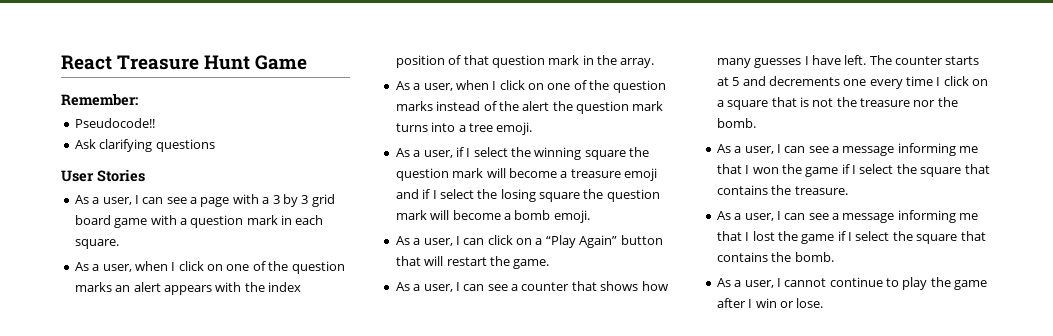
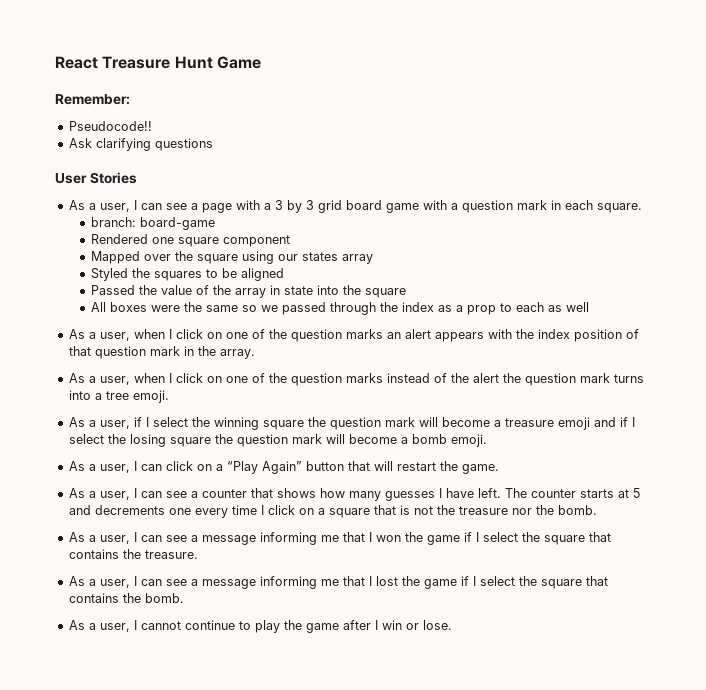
+ branch: board-game
+ Rendered one square component
+ Mapped over the square using our states array
+ Styled the squares to be aligned
+ Passed the value of the array in state into the square
+ All boxes were the same so we passed through the index as a prop to each as well

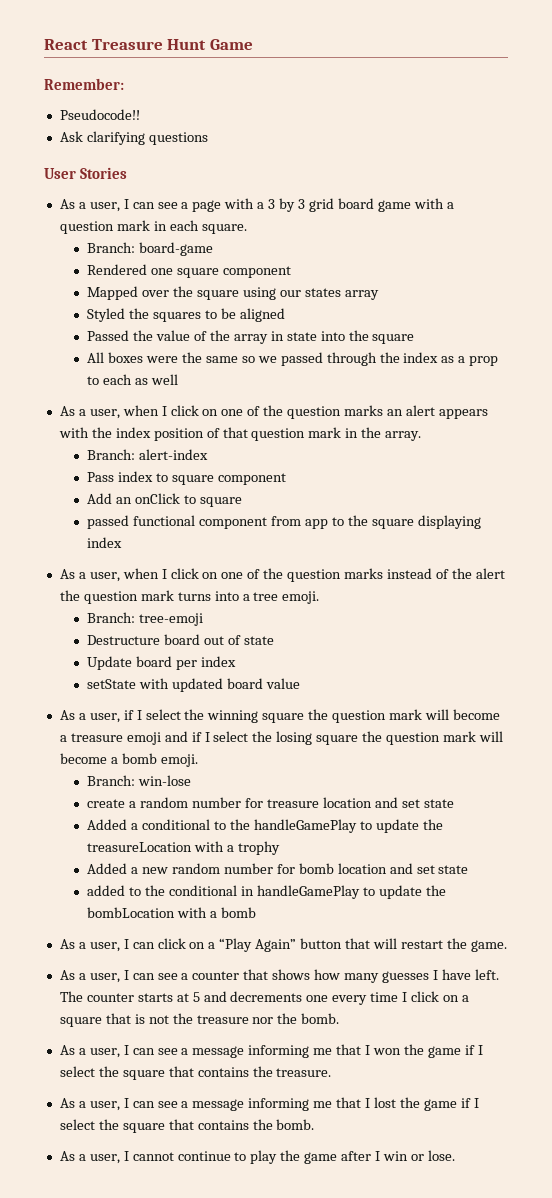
- branch: board-game
+ Branch: board-game
+ Branch: alert-index
+ Pass index to square component
+ Add an onClick to square
+ passed functional component from app to the square displaying index
+ Branch: tree-emoji
+ Destructure board out of state
+ Update board per index
+ setState with updated board value
+ Branch: win-lose
+ create a random number for treasure location and set state
+ Added a conditional to the handleGamePlay to update the treasureLocation with a trophy
+ Added a new random number for bomb location and set state
+ added to the conditional in handleGamePlay to update the bombLocation with a bomb

